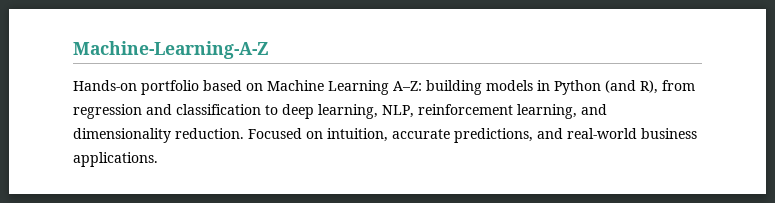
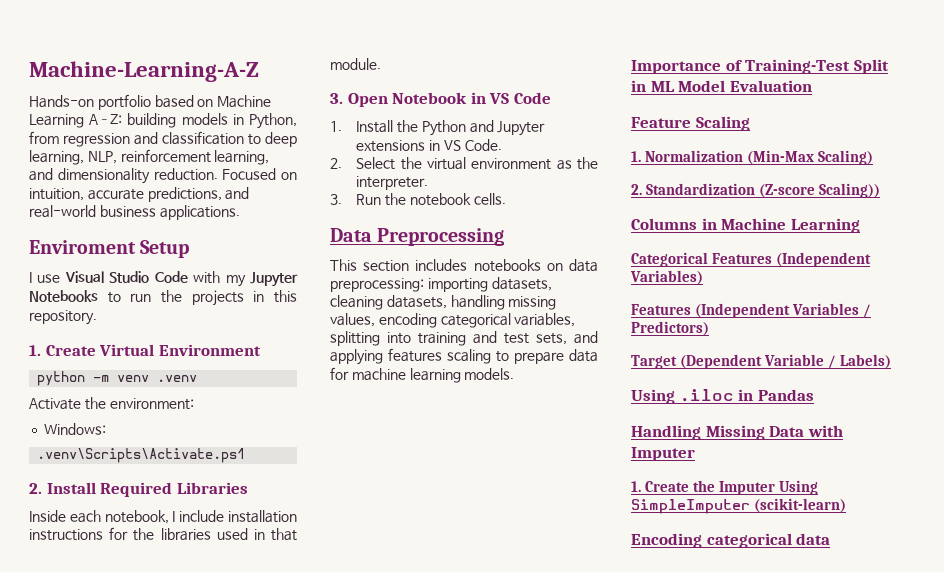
- Hands-on portfolio based on Machine Learning A–Z: building models in Python (and R), from regression and classification to deep learning, NLP, reinforcement learning, and dimensionality reduction.
+ Hands-on portfolio based on Machine Learning A–Z: building models in Python, from regression and classification to deep learning, NLP, reinforcement learning, and dimensionality reduction.
+ Enviroment Setup
+ I use Visual Studio Code with my Jupyter Notebooks to run the projects in this repository.
+ 1. Create Virtual Environment
+ python -m venv .venv
+ Activate the environment:
+ Windows:
+ .venv\Scripts\Activate.ps1
+ 2. Install Required Libraries
+ Inside each notebook, I include installation instructions for the libraries used in that module.
+ 3. Open Notebook in VS Code
+ 1. Install the Python and Jupyter extensions in VS Code.
+ 2. Select the virtual environment as the interpreter.
+ 3. Run the notebook cells.
+ Data Preprocessing
+ This section includes notebooks on data preprocessing: importing datasets, cleaning datasets, handling missing values, encoding categorical variables, splitting into training and test sets, and applying features scaling to prepare data for machine learning models.
+ Importance of Training-Test Split in ML Model Evaluation
+ Feature Scaling
+ 1. Normalization (Min-Max Scaling)
+ 2. Standardization (Z-score Scaling))
+ Columns in Machine Learning
+ Categorical Features (Independent Variables)
+ Features (Independent Variables / Predictors)
+ Target (Dependent Variable / Labels)
+ Using .iloc in Pandas
+ Handling Missing Data with Imputer
+ 1. Create the Imputer Using SimpleImputer (scikit-learn)
+ Encoding categorical data

